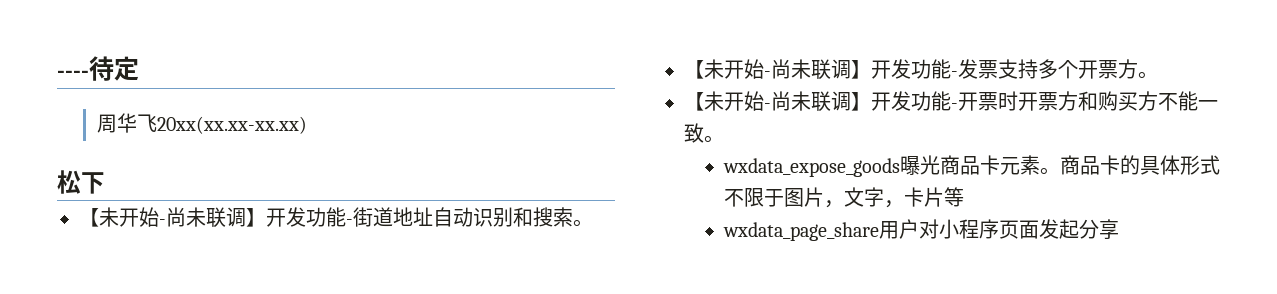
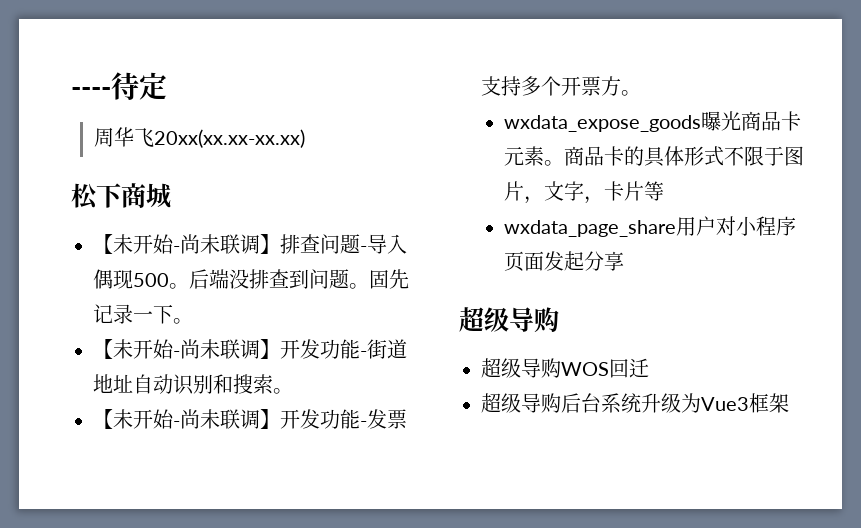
- 松下
+ 松下商城
+ 【未开始-尚未联调】排查问题-导入偶现500。后端没排查到问题。固先记录一下。
- 【未开始-尚未联调】开发功能-开票时开票方和购买方不能一致。
  wxdata_page_share用户对小程序页面发起分享
+ 超级导购
+ 超级导购WOS回迁
+ 超级导购后台系统升级为Vue3框架

